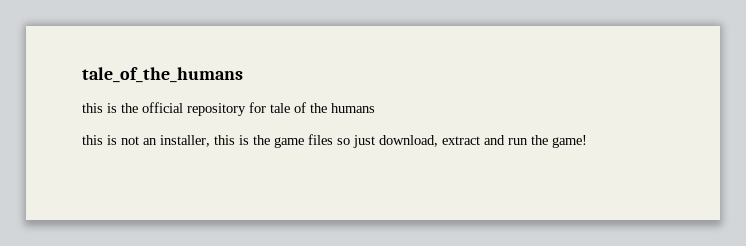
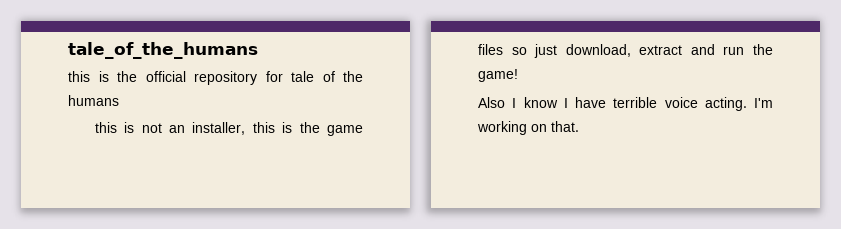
+ Also I know I have terrible voice acting. I'm working on that.

